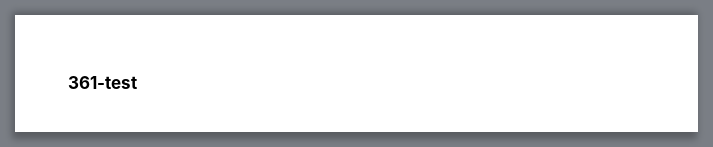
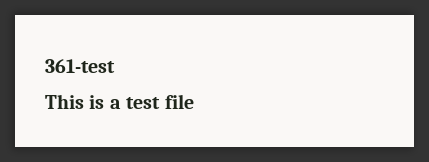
+ This is a test file

